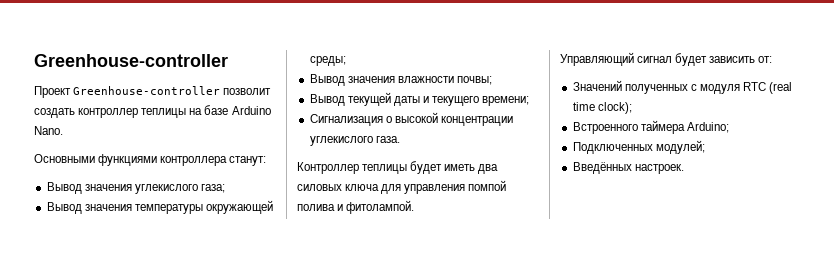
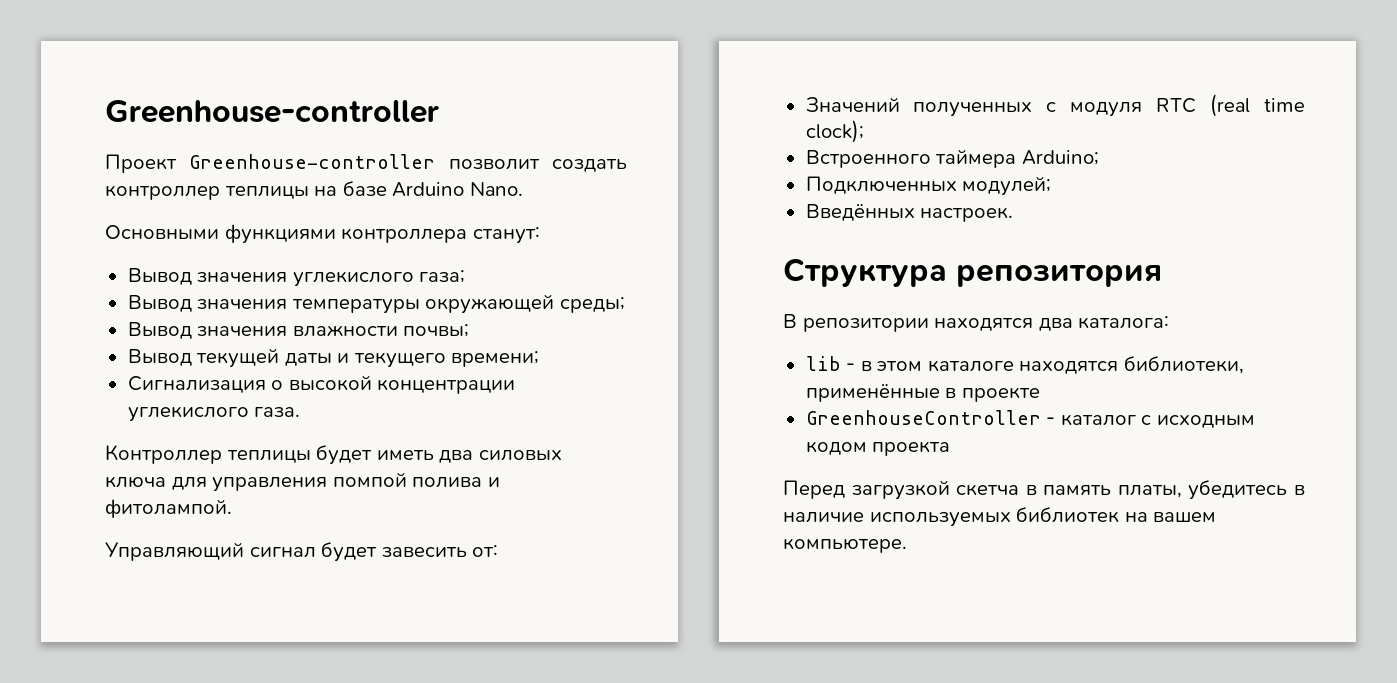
- Управляющий сигнал будет зависить от:
+ Управляющий сигнал будет завесить от:
+ Структура репозитория
+ В репозитории находятся два каталога:
+ lib - в этом каталоге находятся библиотеки, применённые в проекте
+ GreenhouseController - каталог с исходным кодом проекта
+ Перед загрузкой скетча в память платы, убедитесь в наличие используемых библиотек на вашем компьютере.

